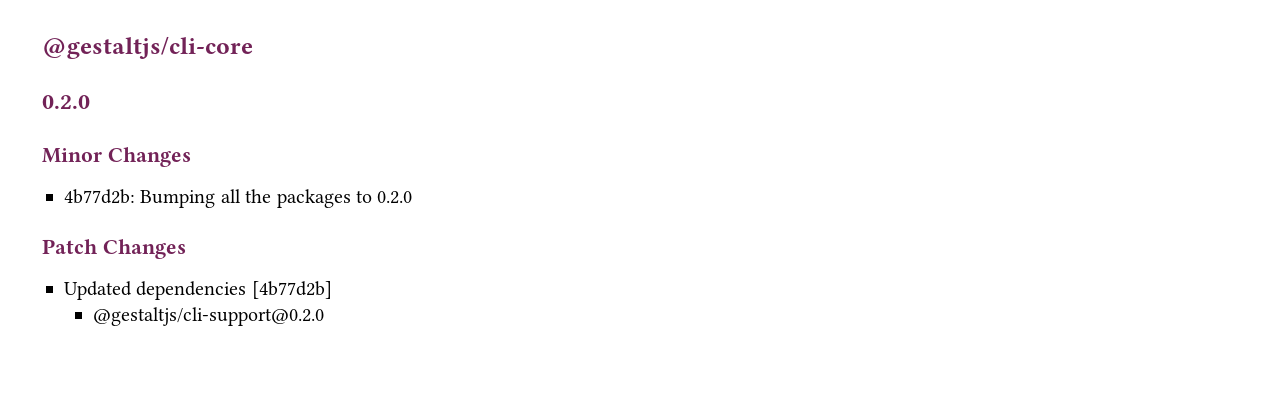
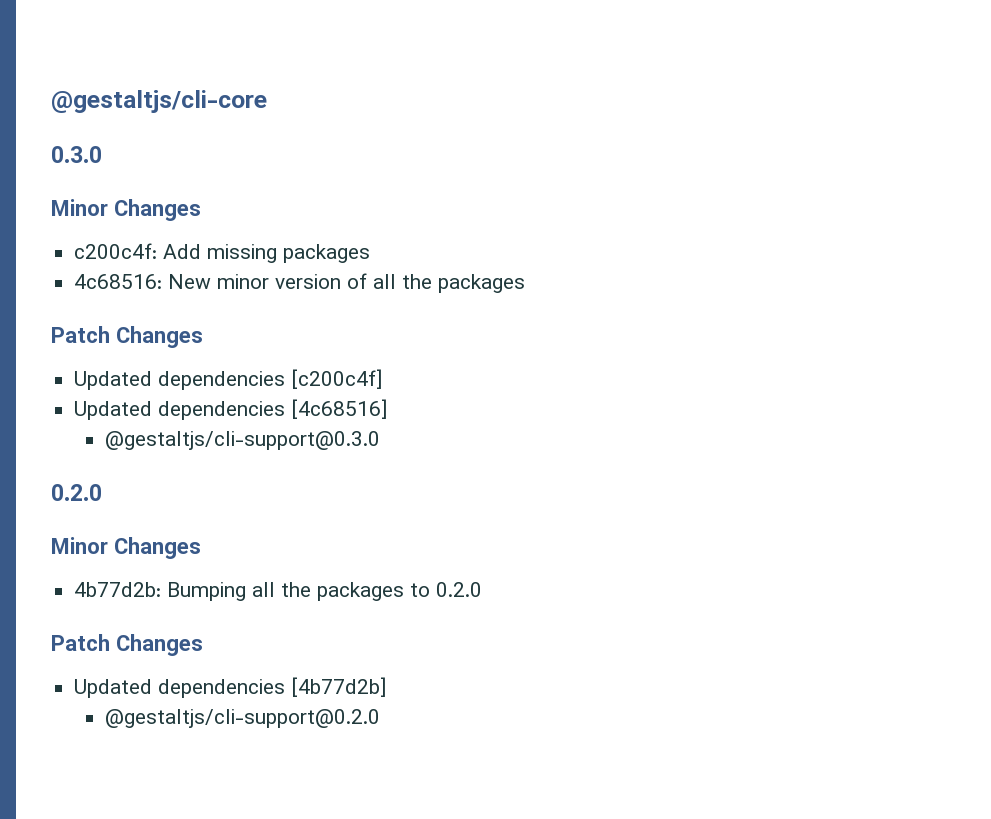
+ 0.3.0
+ Minor Changes
+ c200c4f: Add missing packages
+ 4c68516: New minor version of all the packages
+ Patch Changes
+ Updated dependencies [c200c4f]
+ Updated dependencies [4c68516]
+ @gestaltjs/cli-support@0.3.0

